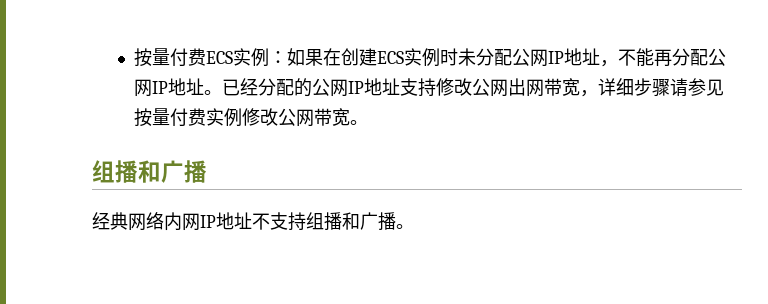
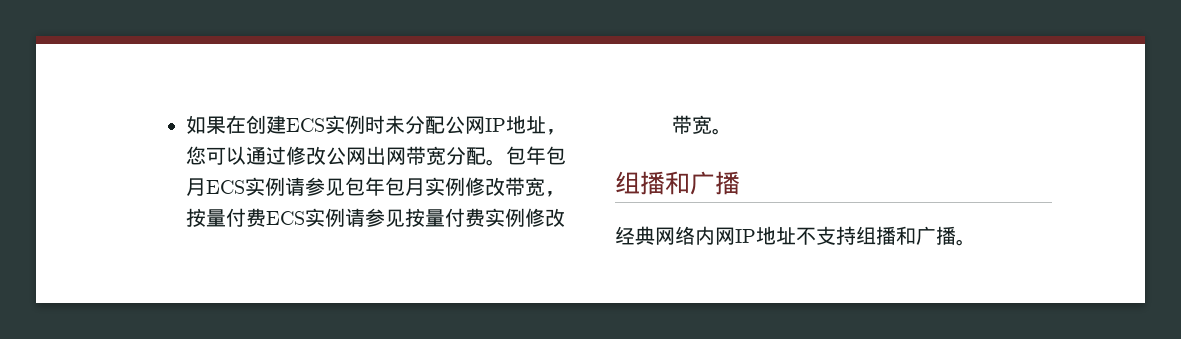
- 按量付费ECS实例：如果在创建ECS实例时未分配公网IP地址，不能再分配公网IP地址。已经分配的公网IP地址支持修改公网出网带宽，详细步骤请参见按量付费实例修改公网带宽。
+ 如果在创建ECS实例时未分配公网IP地址，您可以通过修改公网出网带宽分配。包年包月ECS实例请参见包年包月实例修改带宽，按量付费ECS实例请参见按量付费实例修改带宽。

